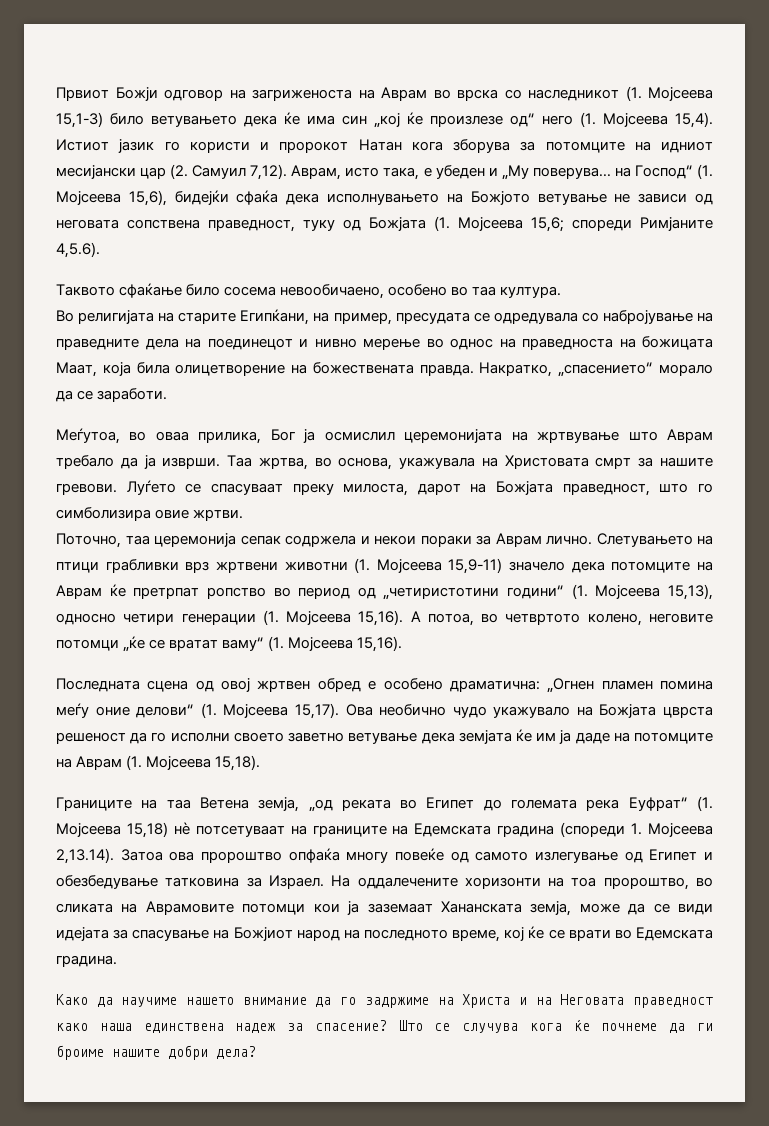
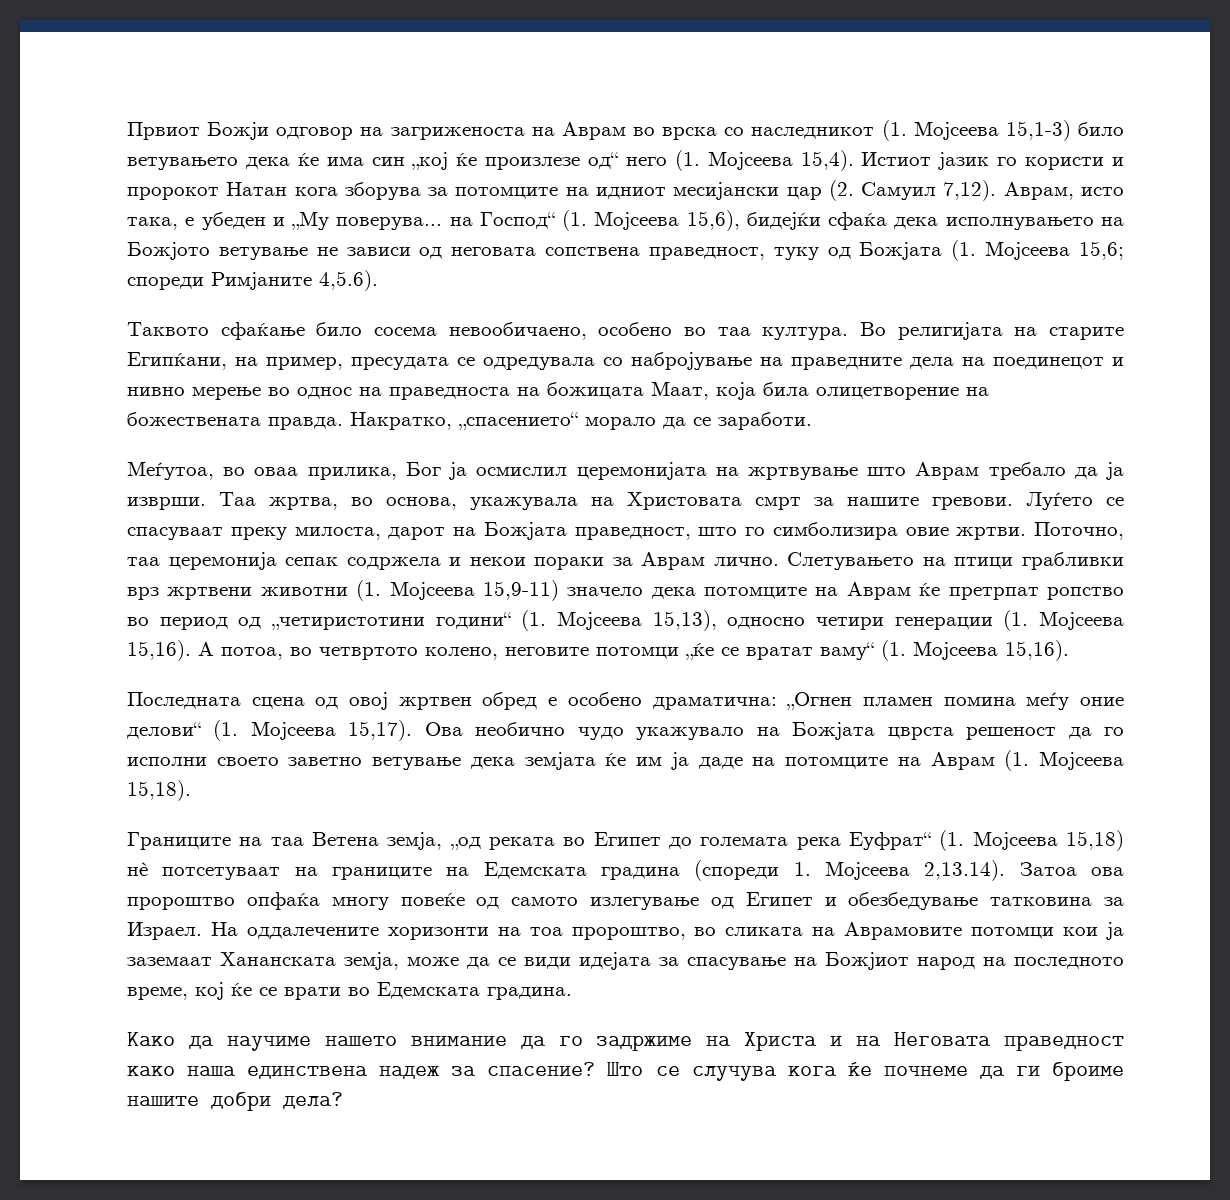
- Таквото сфаќање било сосема невообичаено, особено во таа култура.
- Во религијата на старите Египќани, на пример, пресудата се одредувала со набројување на праведните дела на поединецот и нивно мерење во однос на праведноста на божицата Маат, која била олицетворение на божествената правда.
+ Таквото сфаќање било сосема невообичаено, особено во таа култура. Во религијата на старите Египќани, на пример, пресудата се одредувала со набројување на праведните дела на поединецот и нивно мерење во однос на праведноста на божицата Маат, која била олицетворение на божествената правда.
- Луѓето се спасуваат преку милоста, дарот на Божјата праведност, што го симболизира овие жртви.
- Поточно, таа церемонија сепак содржела и некои пораки за Аврам лично.
+ Луѓето се спасуваат преку милоста, дарот на Божјата праведност, што го симболизира овие жртви. Поточно, таа церемонија сепак содржела и некои пораки за Аврам лично.

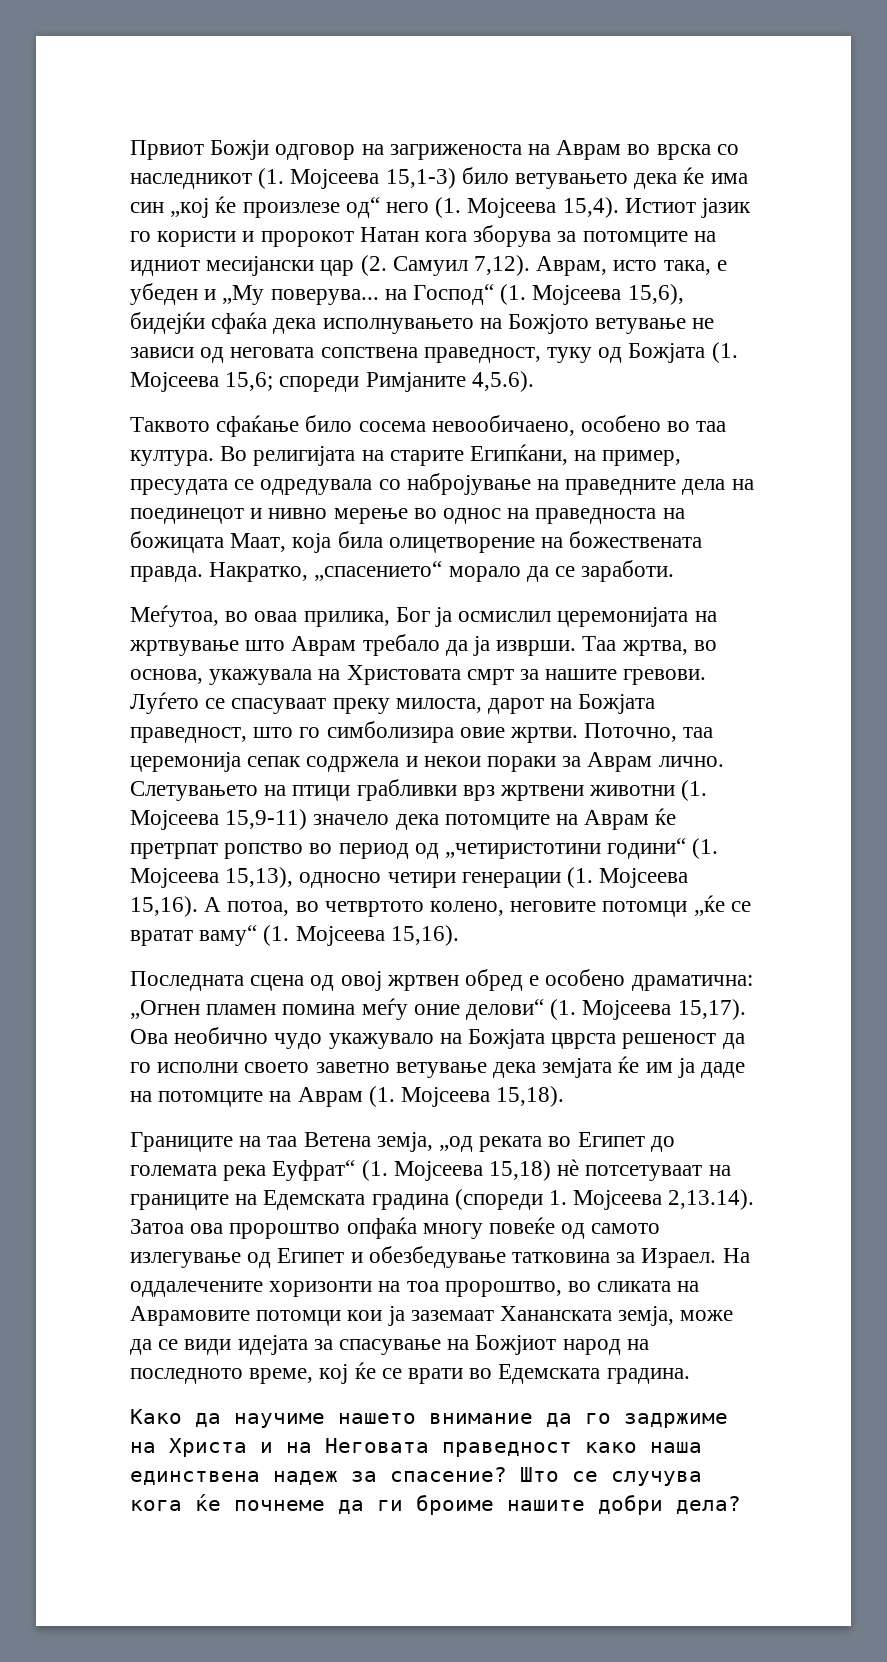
- Границите на таа Ветена земја, „од реката во Египет до големата река Еуфрат“ (1. Мојсеева 15,18) нѐ потсетуваат на границите на Едемската градина (спореди 1. Мојсеева 2,13.14). Затоа ова пророштво опфаќа многу повеќе од самото излегување од Египет и обезбедување татковина за Израел.
+ Границите на таа Ветена земја, „од реката во Египет до големата река Еуфрат“ (1. Мојсеева 15,18) нè потсетуваат на границите на Едемската градина (спореди 1. Мојсеева 2,13.14). Затоа ова пророштво опфаќа многу повеќе од самото излегување од Египет и обезбедување татковина за Израел.

